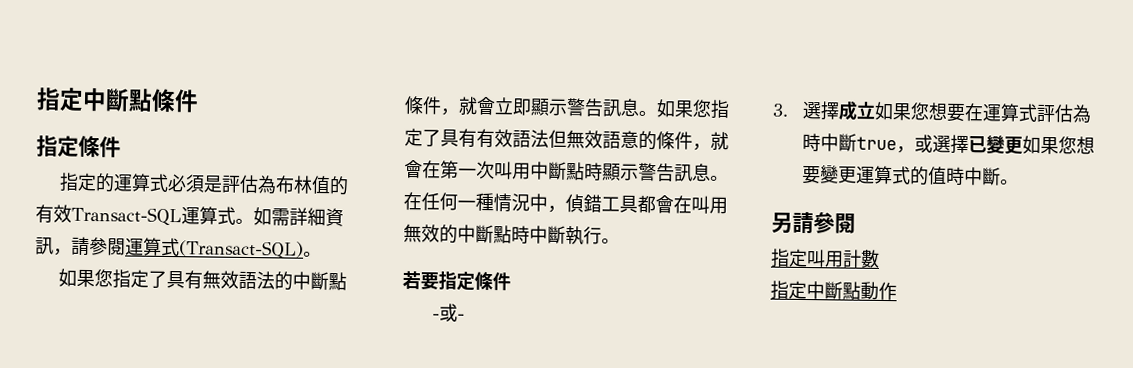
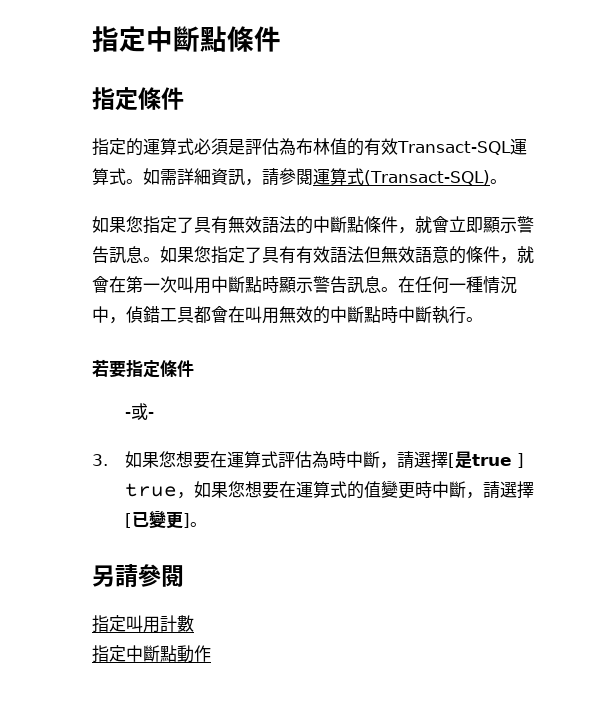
- 3.選擇成立如果您想要在運算式評估為時中斷true，或選擇已變更如果您想要變更運算式的值時中斷。
+ 3.如果您想要在運算式評估為時中斷，請選擇[是true ] true，如果您想要在運算式的值變更時中斷，請選擇[已變更]。

